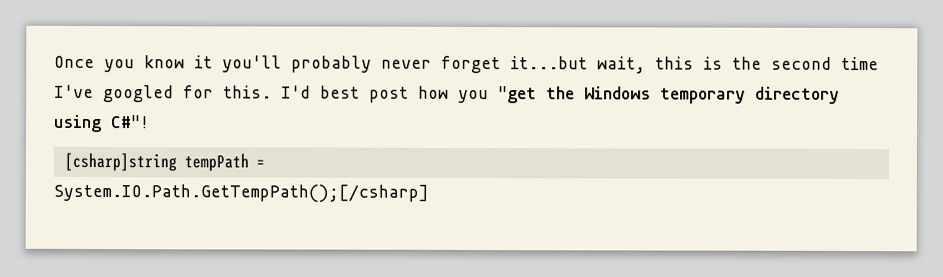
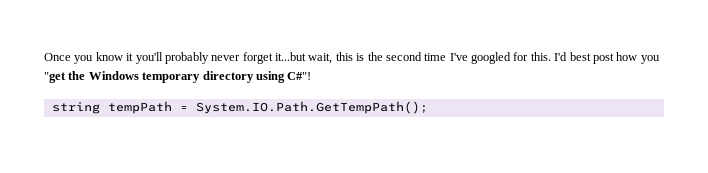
- [csharp]string tempPath =
- System.IO.Path.GetTempPath();[/csharp]
+ string tempPath = System.IO.Path.GetTempPath();

